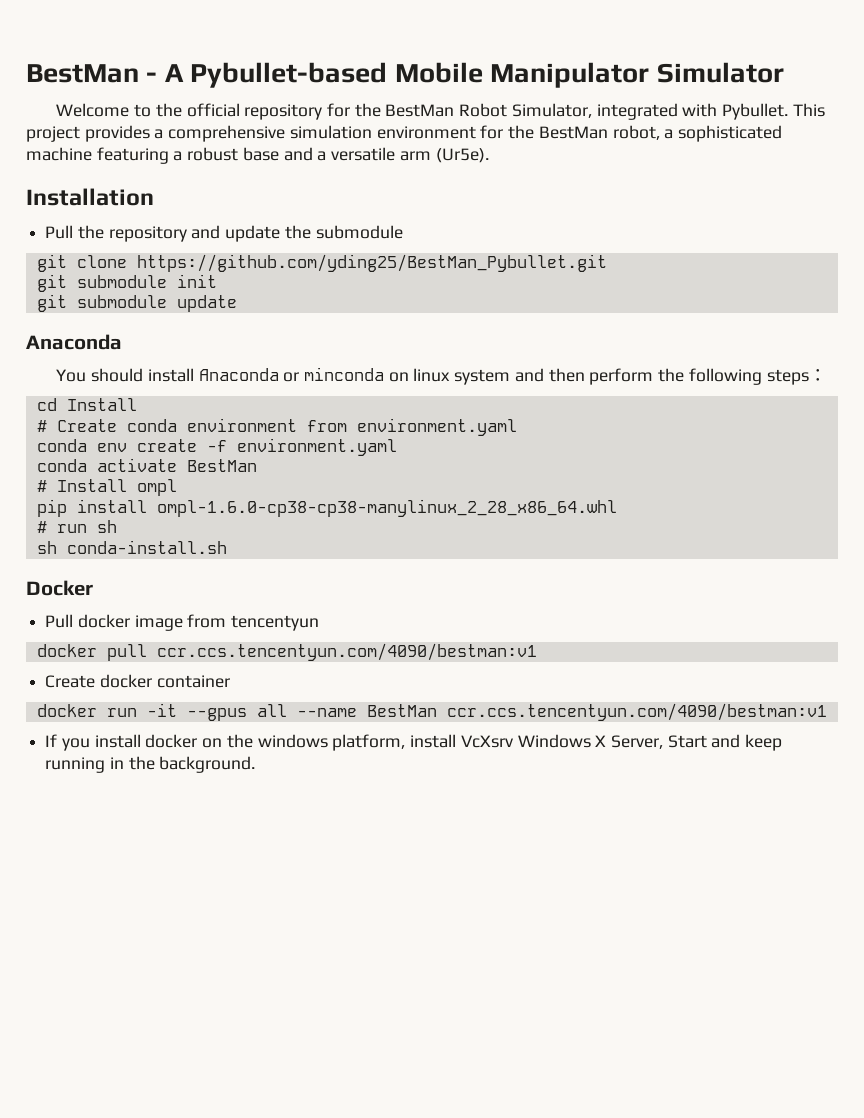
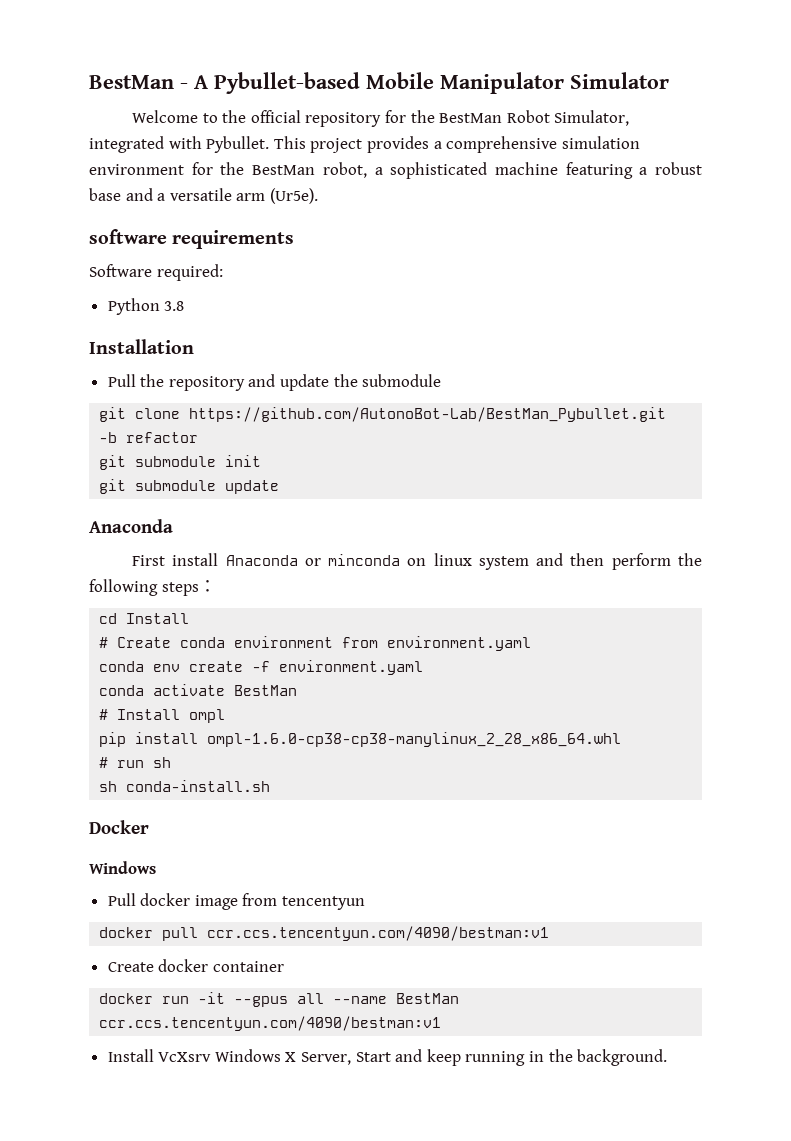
+ software requirements
+ Software required:
+ Python 3.8
- git clone https://github.com/yding25/BestMan_Pybullet.git
+ git clone https://github.com/AutonoBot-Lab/BestMan_Pybullet.git -b refactor
- You should install Anaconda or minconda on linux system and then perform the following steps：
+ First install Anaconda or minconda on linux system and then perform the following steps：
  Docker
+ Windows
- If you install docker on the windows platform, install VcXsrv Windows X Server, Start and keep running in the background.
+ Install VcXsrv Windows X Server, Start and keep running in the background.

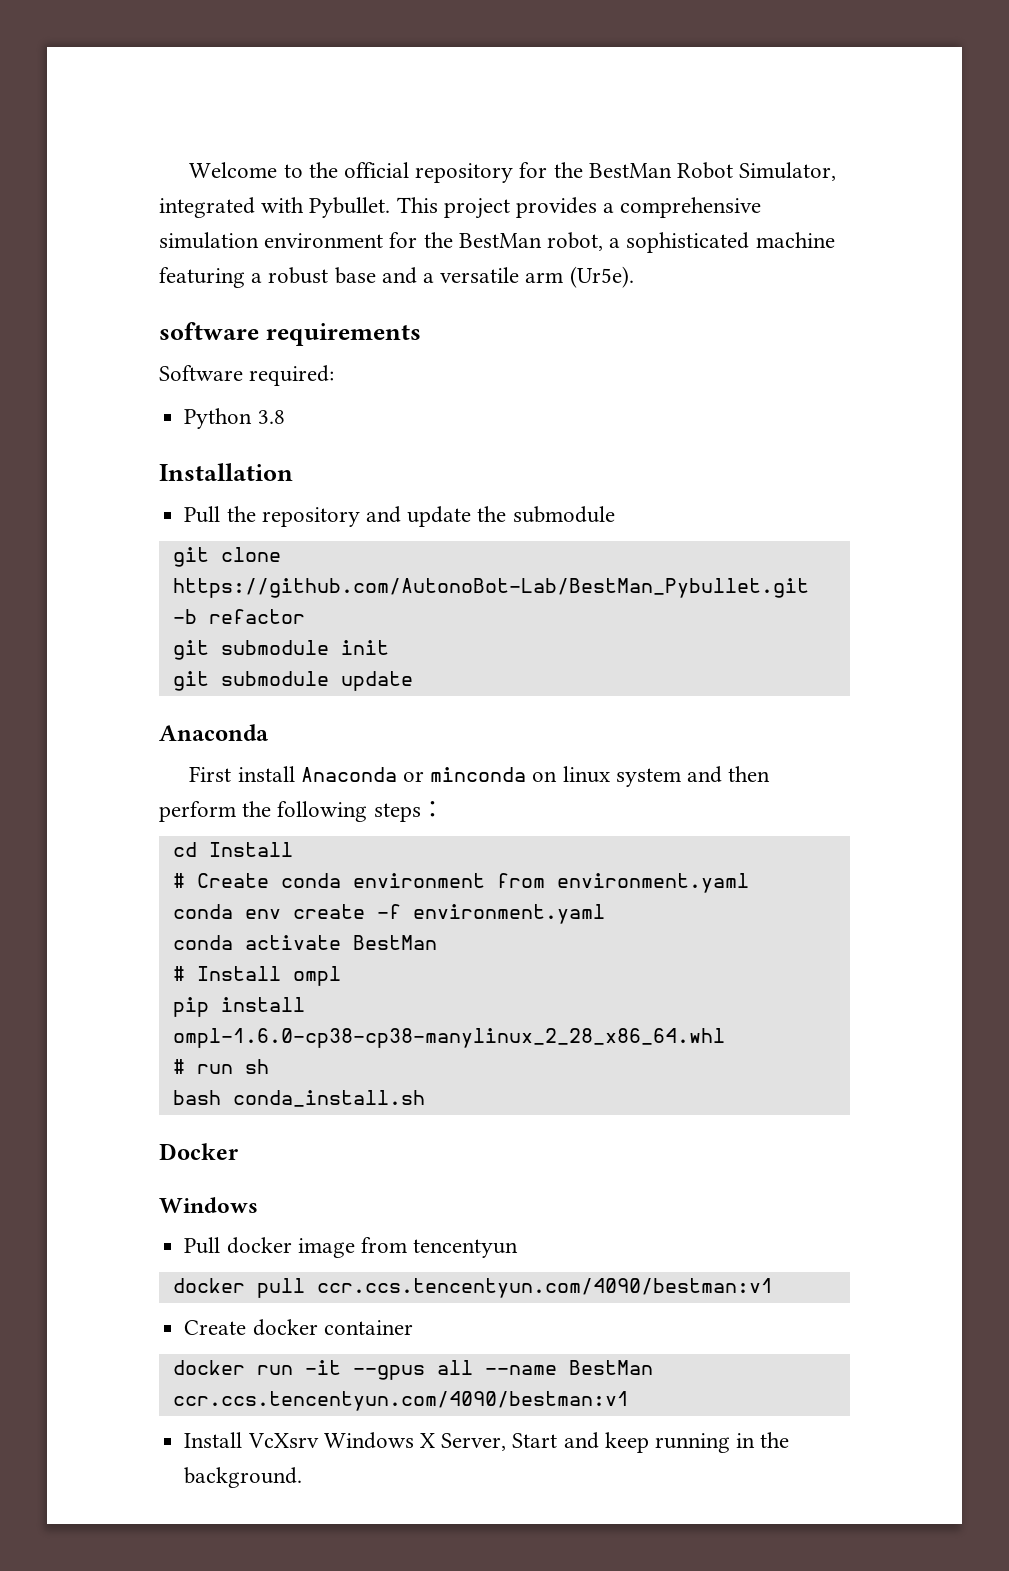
- BestMan - A Pybullet-based Mobile Manipulator Simulator
- sh conda-install.sh
+ bash conda_install.sh

